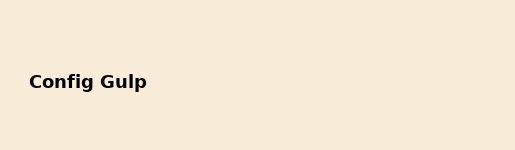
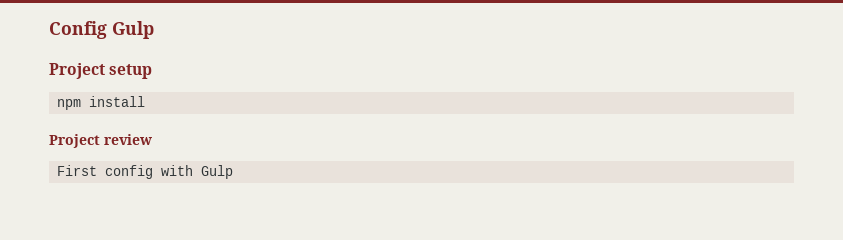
+ Project setup
+ npm install
+ Project review
+ First config with Gulp

